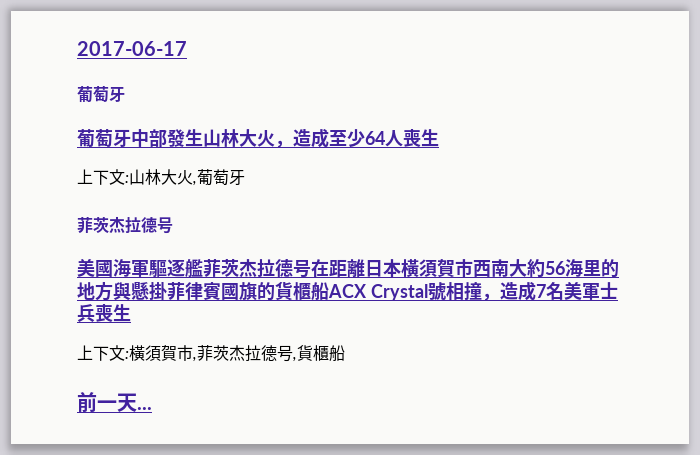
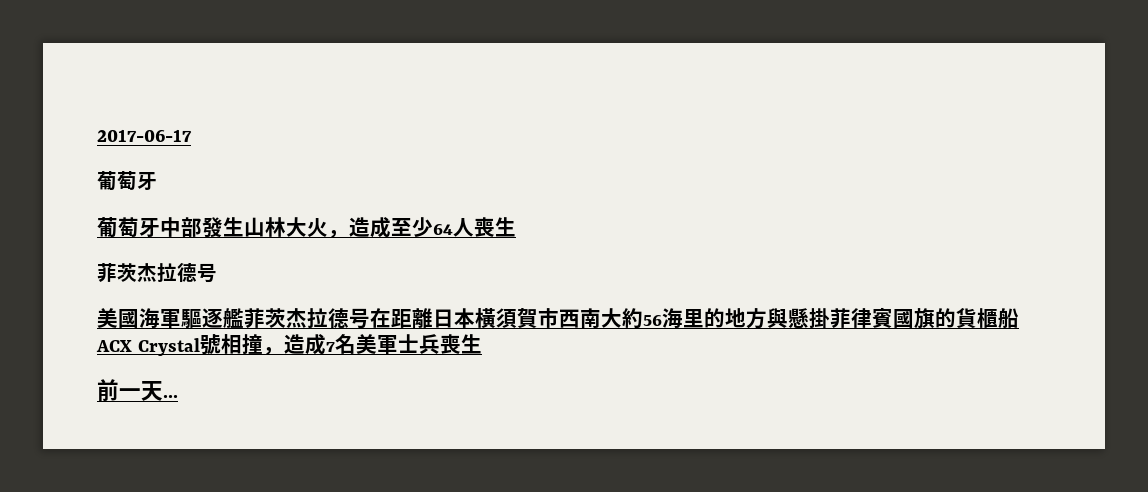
- 上下文:山林大火,葡萄牙
- 上下文:橫須賀市,菲茨杰拉德号,貨櫃船

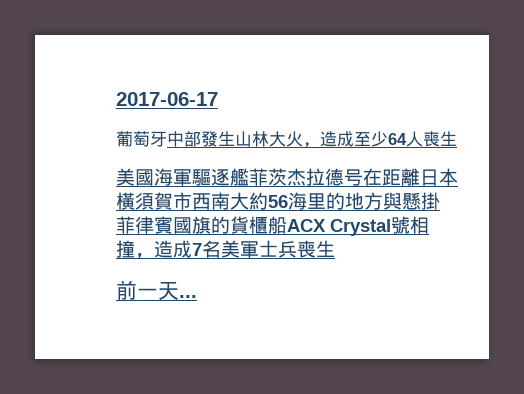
  2017-06-17
- 葡萄牙
  葡萄牙中部發生山林大火，造成至少64人喪生
- 菲茨杰拉德号

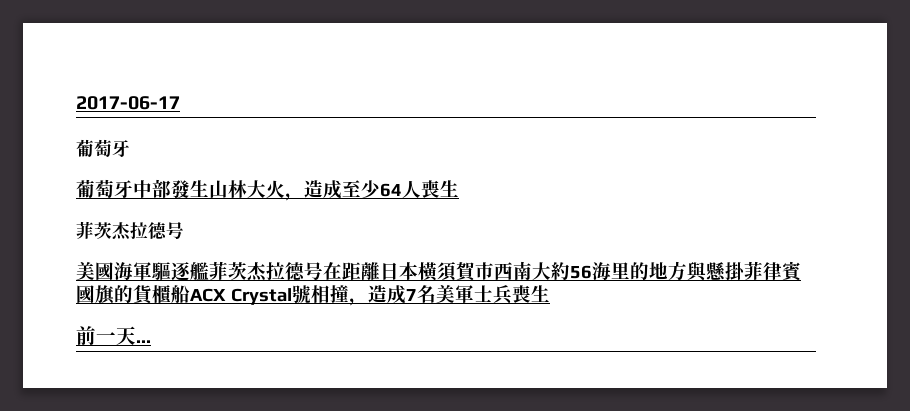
  2017-06-17
+ 葡萄牙
  葡萄牙中部發生山林大火，造成至少64人喪生
+ 菲茨杰拉德号

